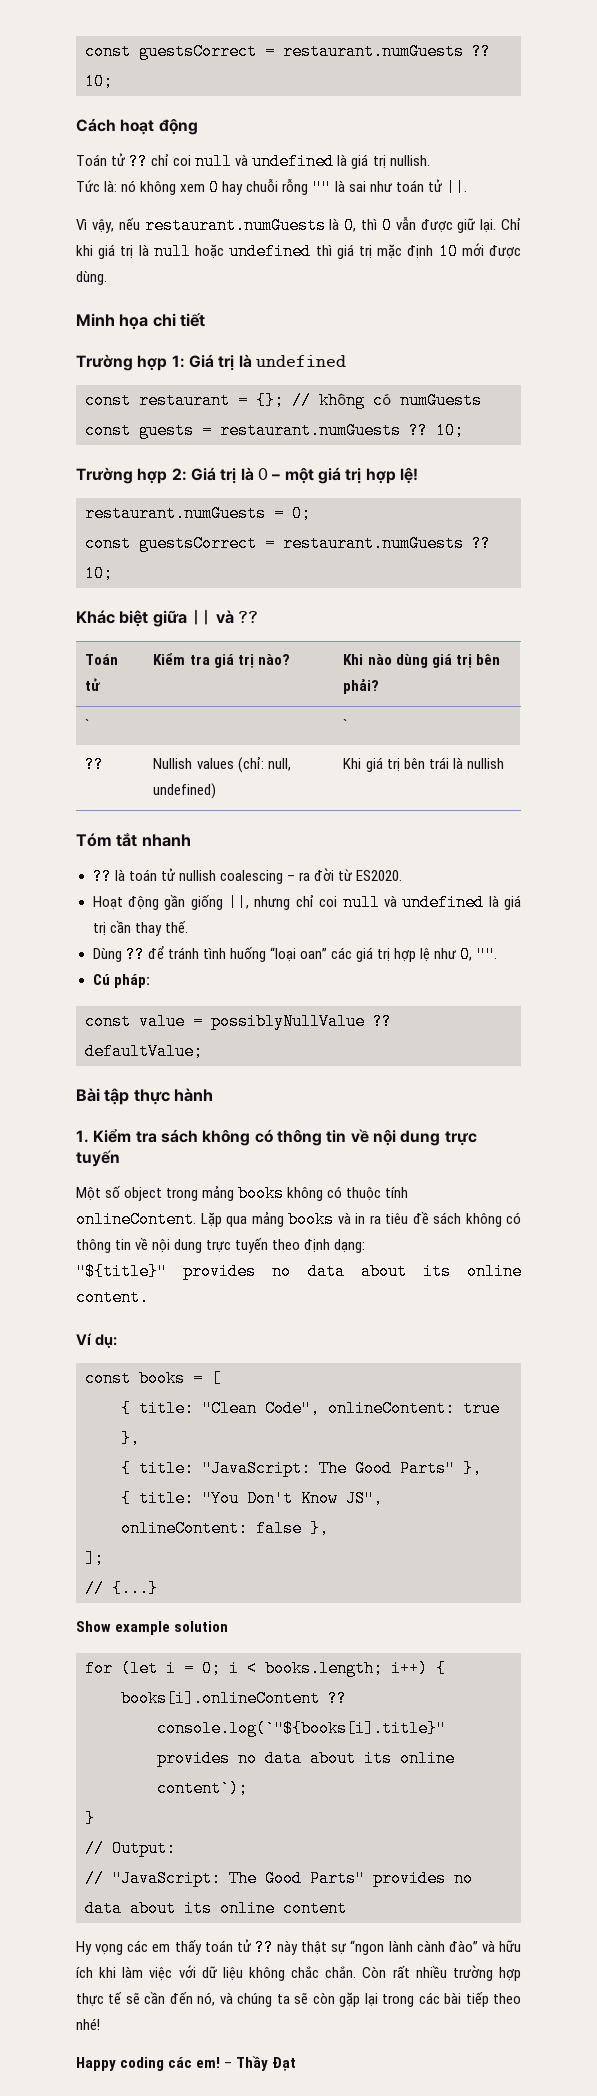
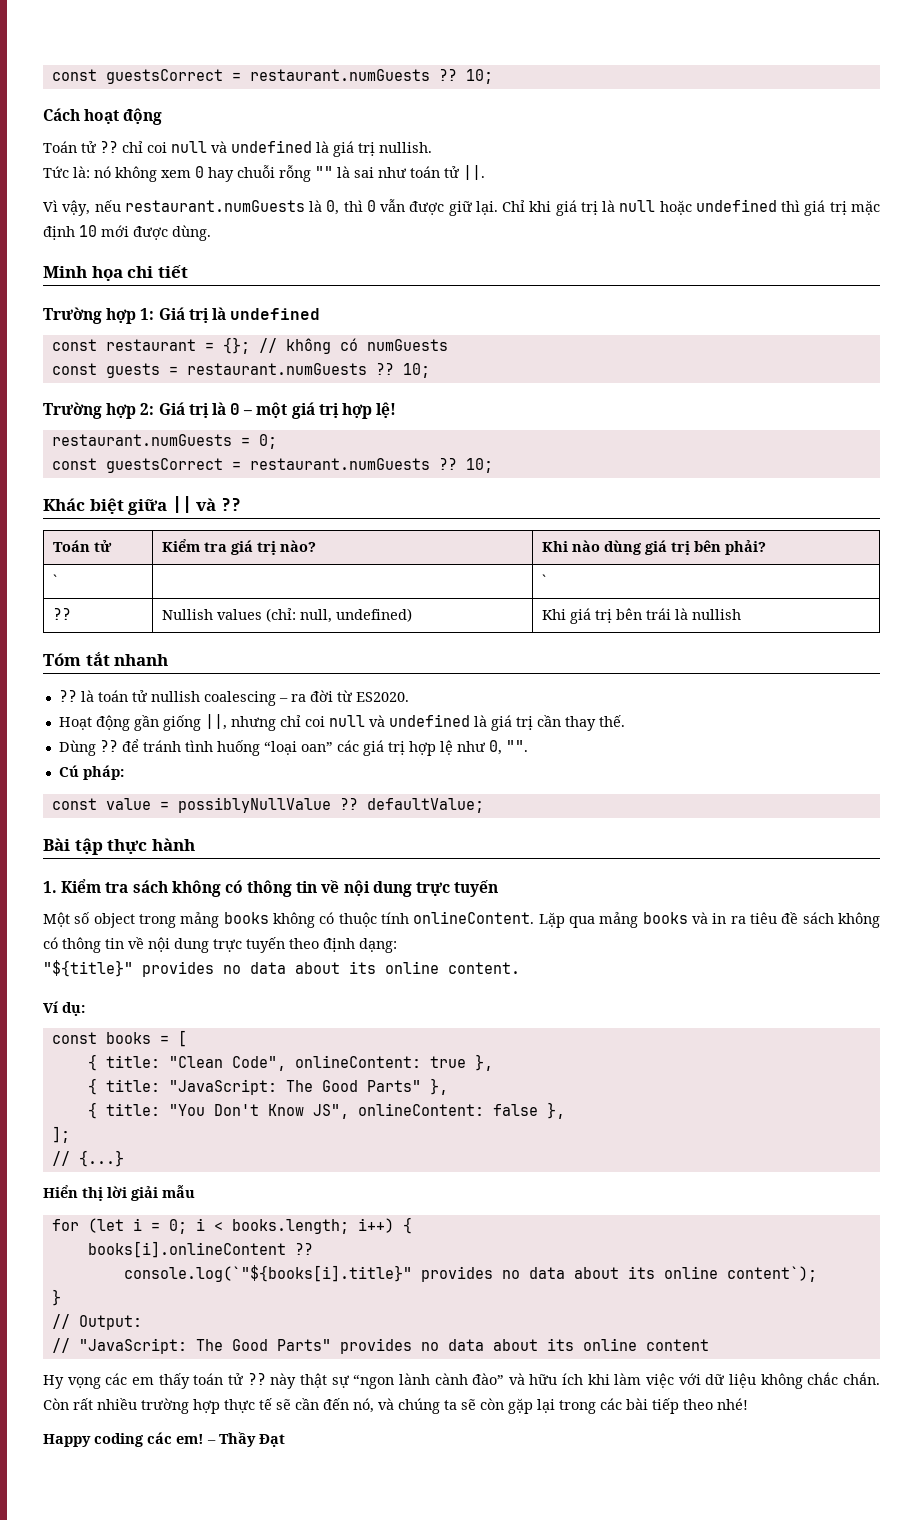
- Show example solution
+ Hiển thị lời giải mẫu

